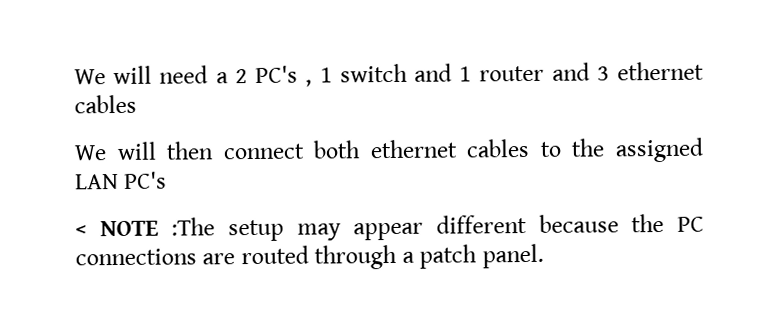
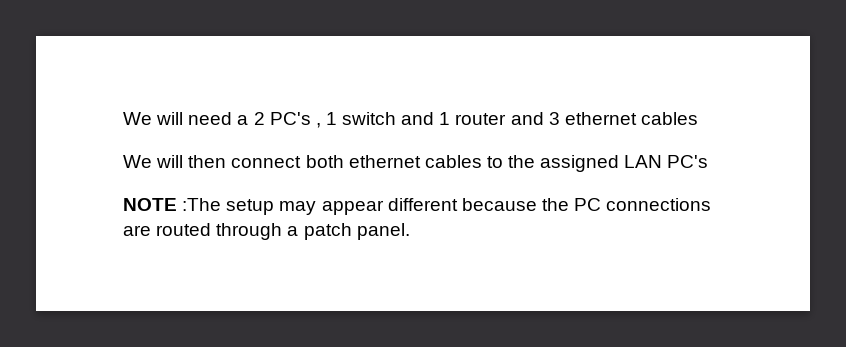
- < NOTE :The setup may appear different because the PC connections are routed through a patch panel.
+ NOTE :The setup may appear different because the PC connections are routed through a patch panel.

